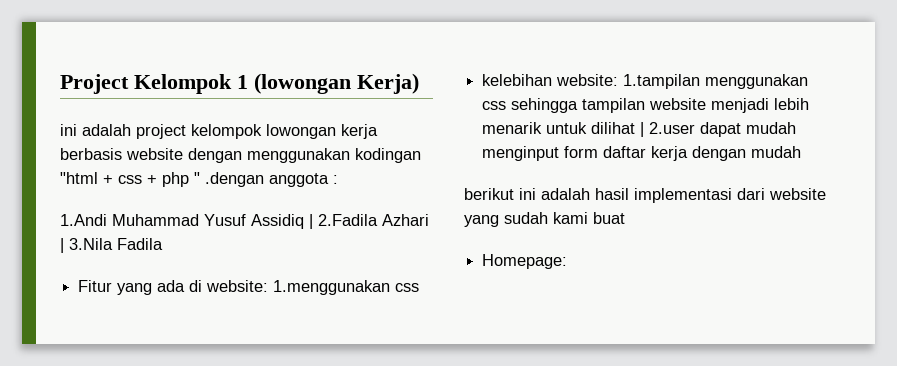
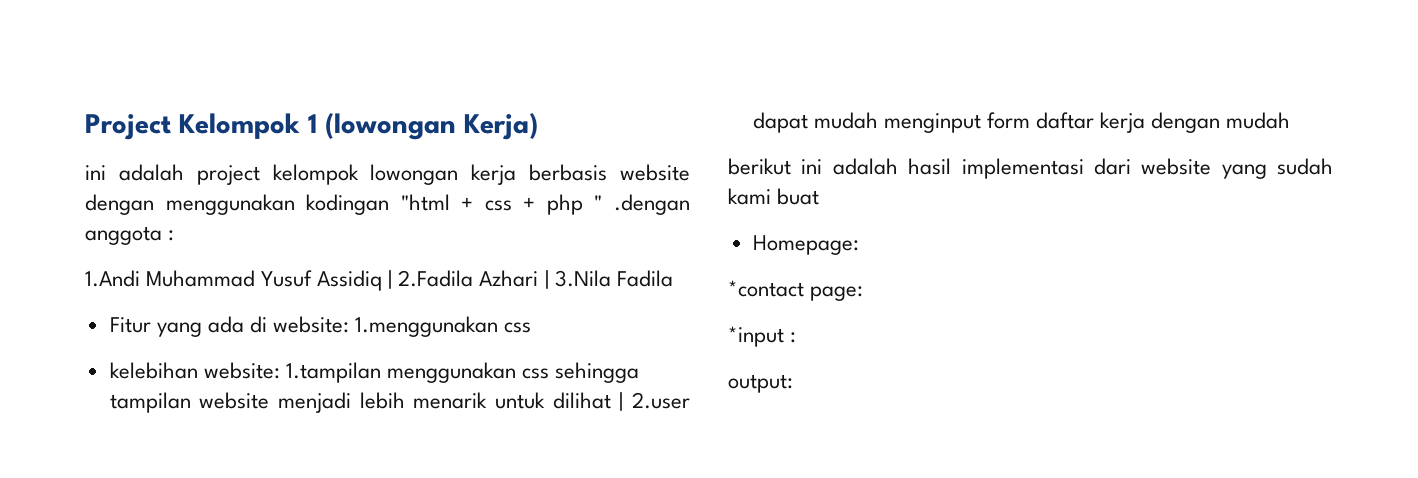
+ *contact page:
+ *input :
+ output:

